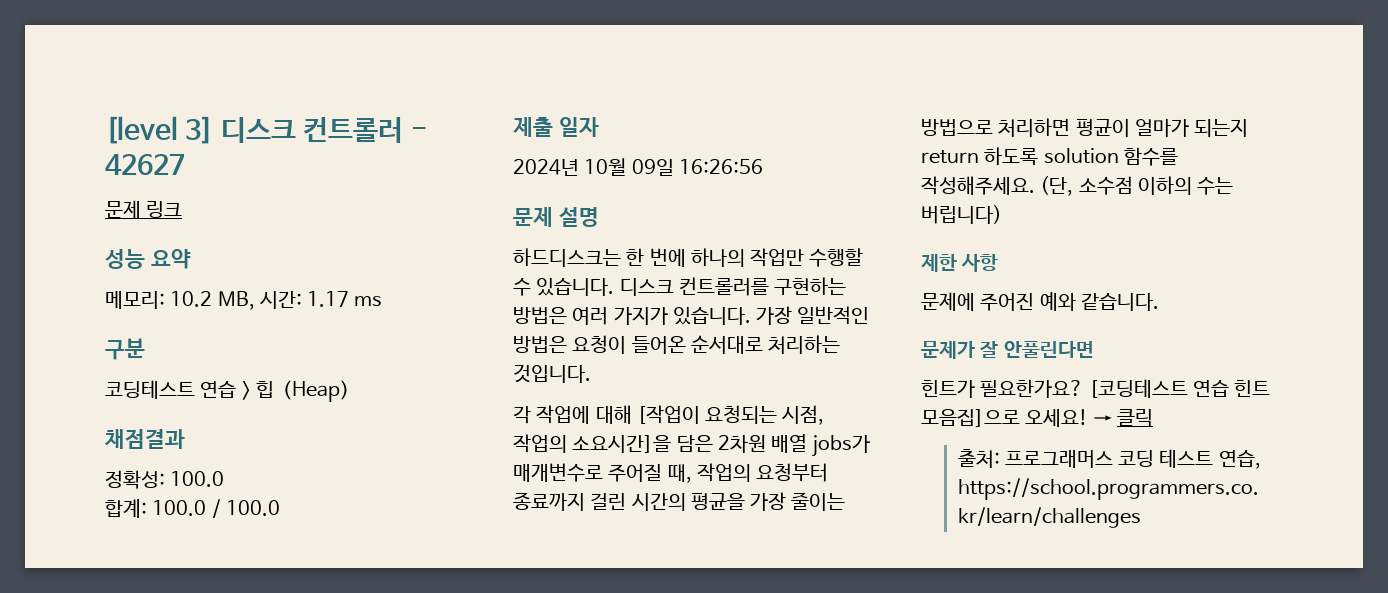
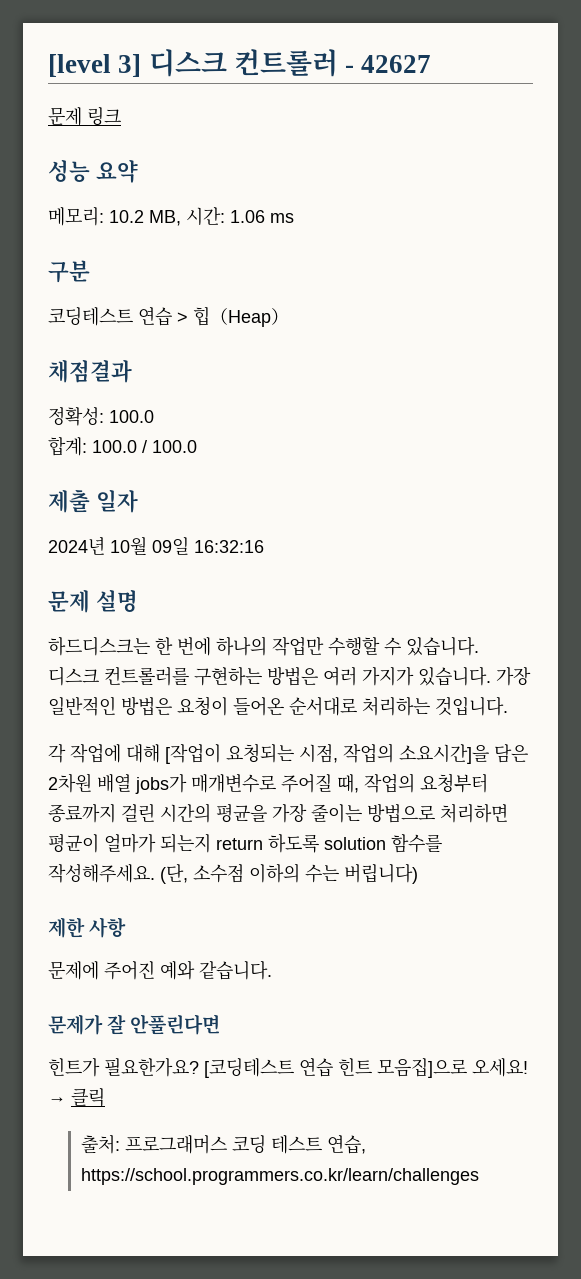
- 메모리: 10.2 MB, 시간: 1.17 ms
+ 메모리: 10.2 MB, 시간: 1.06 ms
- 2024년 10월 09일 16:26:56
+ 2024년 10월 09일 16:32:16

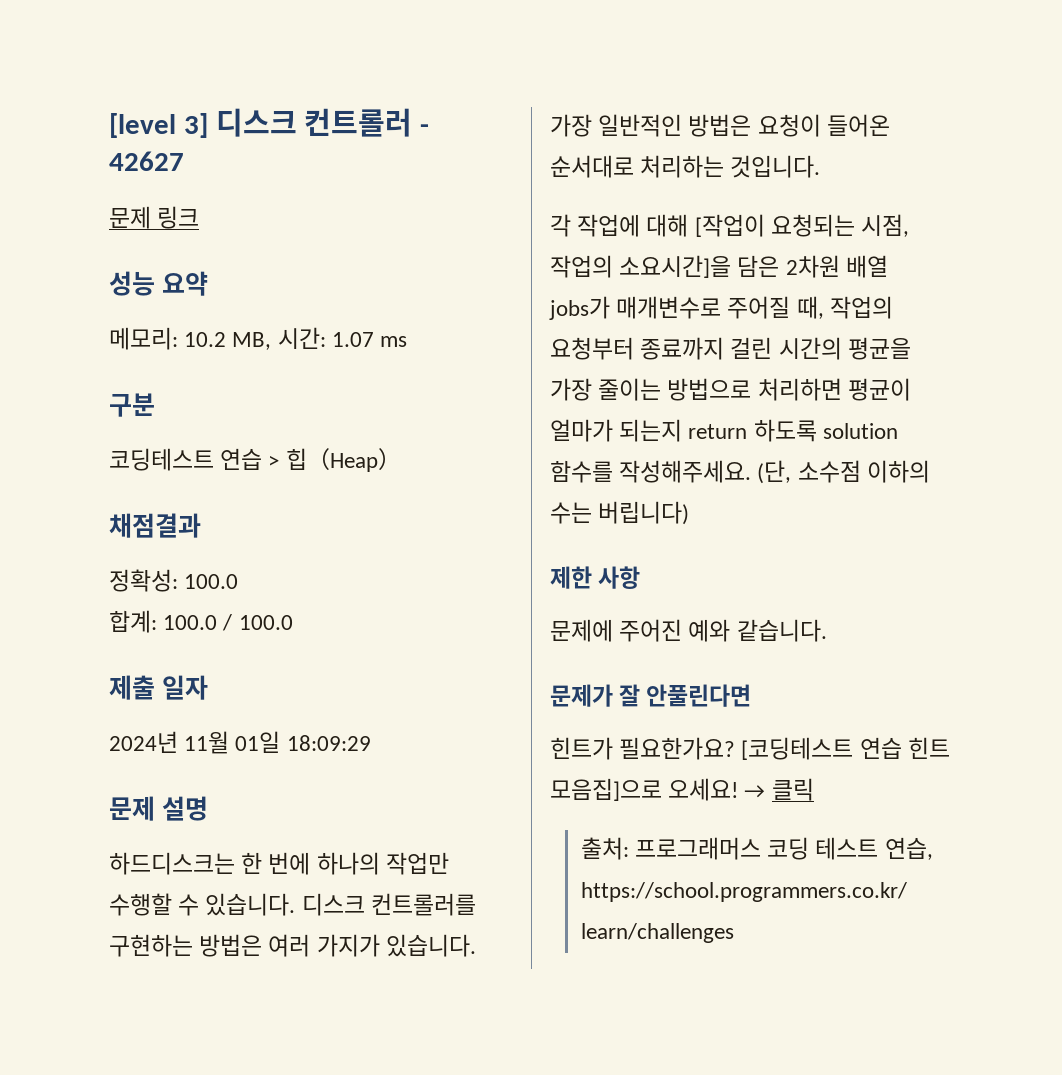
- 메모리: 10.2 MB, 시간: 1.06 ms
+ 메모리: 10.2 MB, 시간: 1.07 ms
- 2024년 10월 09일 16:32:16
+ 2024년 11월 01일 18:09:29

